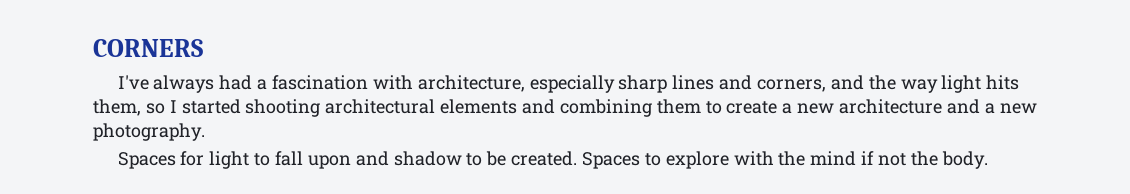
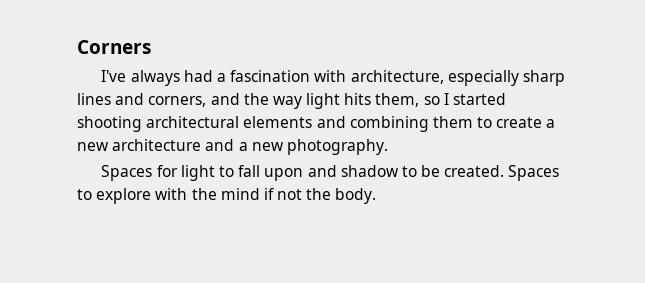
- CORNERS
+ Corners

